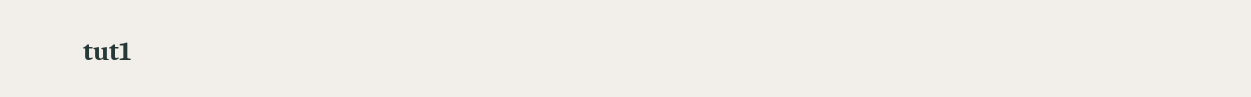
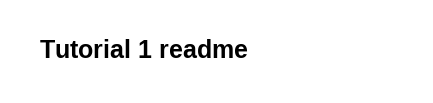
- tut1
+ Tutorial 1 readme

